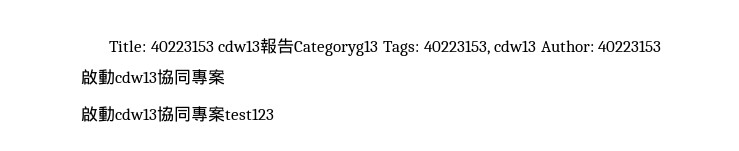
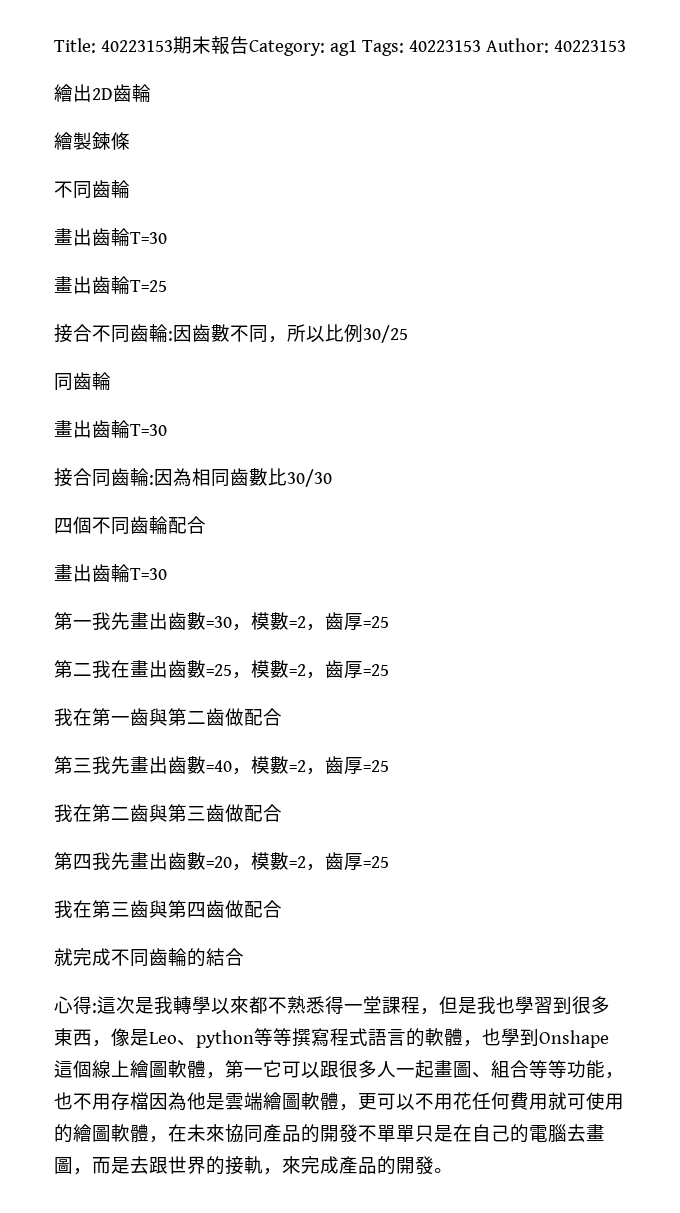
- Title: 40223153 cdw13報告Categoryg13 Tags: 40223153, cdw13 Author: 40223153啟動cdw13協同專案
- 啟動cdw13協同專案test123
+ Title: 40223153期末報告Category: ag1 Tags: 40223153 Author: 40223153
+ 繪出2D齒輪
+ 繪製鍊條
+ 不同齒輪
+ 畫出齒輪T=30
+ 畫出齒輪T=25
+ 接合不同齒輪:因齒數不同，所以比例30/25
+ 同齒輪
+ 畫出齒輪T=30
+ 接合同齒輪:因為相同齒數比30/30
+ 四個不同齒輪配合
+ 畫出齒輪T=30
+ 第一我先畫出齒數=30，模數=2，齒厚=25
+ 第二我在畫出齒數=25，模數=2，齒厚=25
+ 我在第一齒與第二齒做配合
+ 第三我先畫出齒數=40，模數=2，齒厚=25
+ 我在第二齒與第三齒做配合
+ 第四我先畫出齒數=20，模數=2，齒厚=25
+ 我在第三齒與第四齒做配合
+ 就完成不同齒輪的結合
+ 心得:這次是我轉學以來都不熟悉得一堂課程，但是我也學習到很多東西，像是Leo、python等等撰寫程式語言的軟體，也學到Onshape這個線上繪圖軟體，第一它可以跟很多人一起畫圖、組合等等功能，也不用存檔因為他是雲端繪圖軟體，更可以不用花任何費用就可使用的繪圖軟體，在未來協同產品的開發不單單只是在自己的電腦去畫圖，而是去跟世界的接軌，來完成產品的開發。

